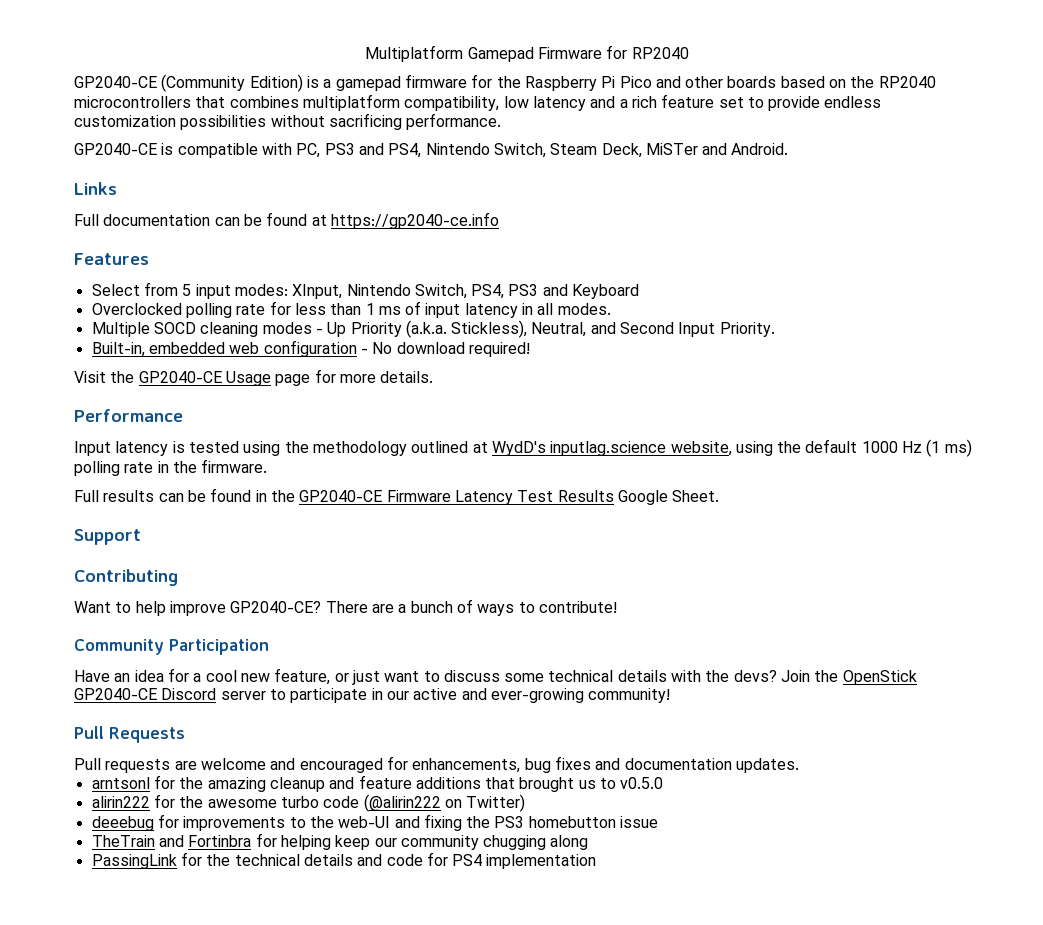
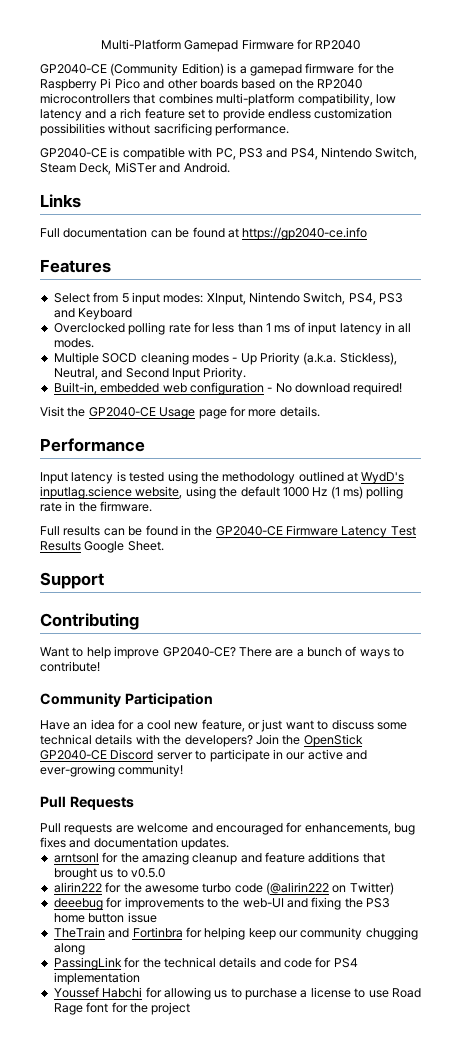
- Multiplatform Gamepad Firmware for RP2040
+ Multi-Platform Gamepad Firmware for RP2040
- GP2040-CE (Community Edition) is a gamepad firmware for the Raspberry Pi Pico and other boards based on the RP2040 microcontrollers that combines multiplatform compatibility, low latency and a rich feature set to provide endless customization possibilities without sacrificing performance.
+ GP2040-CE (Community Edition) is a gamepad firmware for the Raspberry Pi Pico and other boards based on the RP2040 microcontrollers that combines multi-platform compatibility, low latency and a rich feature set to provide endless customization possibilities without sacrificing performance.
- Have an idea for a cool new feature, or just want to discuss some technical details with the devs?
+ Have an idea for a cool new feature, or just want to discuss some technical details with the developers?
- deeebug for improvements to the web-UI and fixing the PS3 homebutton issue
+ deeebug for improvements to the web-UI and fixing the PS3 home button issue
+ Youssef Habchi for allowing us to purchase a license to use Road Rage font for the project

